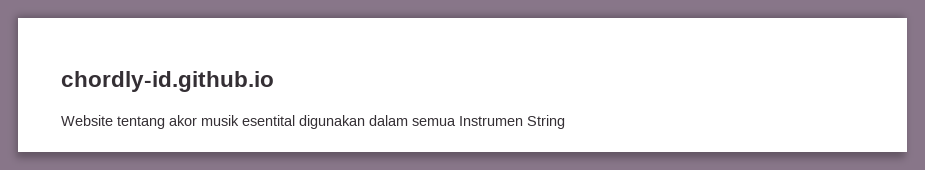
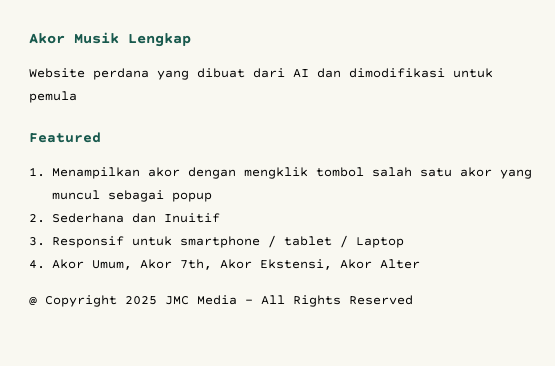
- chordly-id.github.io
- Website tentang akor musik esentital digunakan dalam semua Instrumen String
+ Akor Musik Lengkap
+ Website perdana yang dibuat dari AI dan dimodifikasi untuk pemula
+ Featured
+ 1. Menampilkan akor dengan mengklik tombol salah satu akor yang muncul sebagai popup
+ 2. Sederhana dan Inuitif
+ 3. Responsif untuk smartphone / tablet / Laptop
+ 4. Akor Umum, Akor 7th, Akor Ekstensi, Akor Alter
+ @ Copyright 2025 JMC Media - All Rights Reserved

